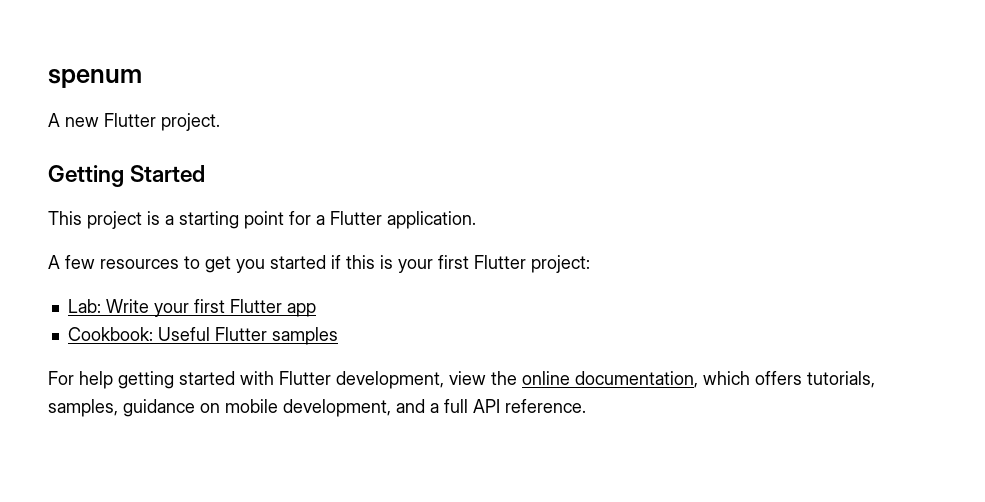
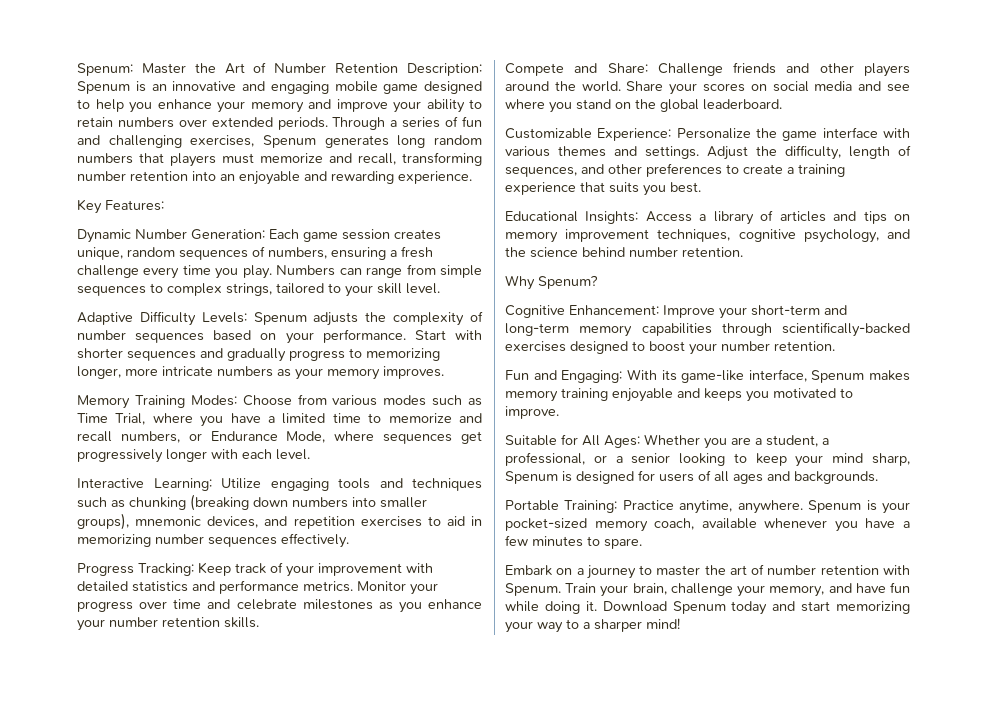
- spenum
- A new Flutter project.
- Getting Started
- This project is a starting point for a Flutter application.
- A few resources to get you started if this is your first Flutter project:
- Lab: Write your first Flutter app
- Cookbook: Useful Flutter samples
- For help getting started with Flutter development, view the online documentation, which offers tutorials, samples, guidance on mobile development, and a full API reference.
+ Spenum: Master the Art of Number Retention Description: Spenum is an innovative and engaging mobile game designed to help you enhance your memory and improve your ability to retain numbers over extended periods. Through a series of fun and challenging exercises, Spenum generates long random numbers that players must memorize and recall, transforming number retention into an enjoyable and rewarding experience.
+ Key Features:
+ Dynamic Number Generation: Each game session creates unique, random sequences of numbers, ensuring a fresh challenge every time you play. Numbers can range from simple sequences to complex strings, tailored to your skill level.
+ Adaptive Difficulty Levels: Spenum adjusts the complexity of number sequences based on your performance. Start with shorter sequences and gradually progress to memorizing longer, more intricate numbers as your memory improves.
+ Memory Training Modes: Choose from various modes such as Time Trial, where you have a limited time to memorize and recall numbers, or Endurance Mode, where sequences get progressively longer with each level.
+ Interactive Learning: Utilize engaging tools and techniques such as chunking (breaking down numbers into smaller groups), mnemonic devices, and repetition exercises to aid in memorizing number sequences effectively.
+ Progress Tracking: Keep track of your improvement with detailed statistics and performance metrics. Monitor your progress over time and celebrate milestones as you enhance your number retention skills.
+ Compete and Share: Challenge friends and other players around the world. Share your scores on social media and see where you stand on the global leaderboard.
+ Customizable Experience: Personalize the game interface with various themes and settings. Adjust the difficulty, length of sequences, and other preferences to create a training experience that suits you best.
+ Educational Insights: Access a library of articles and tips on memory improvement techniques, cognitive psychology, and the science behind number retention.
+ Why Spenum?
+ Cognitive Enhancement: Improve your short-term and long-term memory capabilities through scientifically-backed exercises designed to boost your number retention.
+ Fun and Engaging: With its game-like interface, Spenum makes memory training enjoyable and keeps you motivated to improve.
+ Suitable for All Ages: Whether you are a student, a professional, or a senior looking to keep your mind sharp, Spenum is designed for users of all ages and backgrounds.
+ Portable Training: Practice anytime, anywhere. Spenum is your pocket-sized memory coach, available whenever you have a few minutes to spare.
+ Embark on a journey to master the art of number retention with Spenum. Train your brain, challenge your memory, and have fun while doing it. Download Spenum today and start memorizing your way to a sharper mind!

